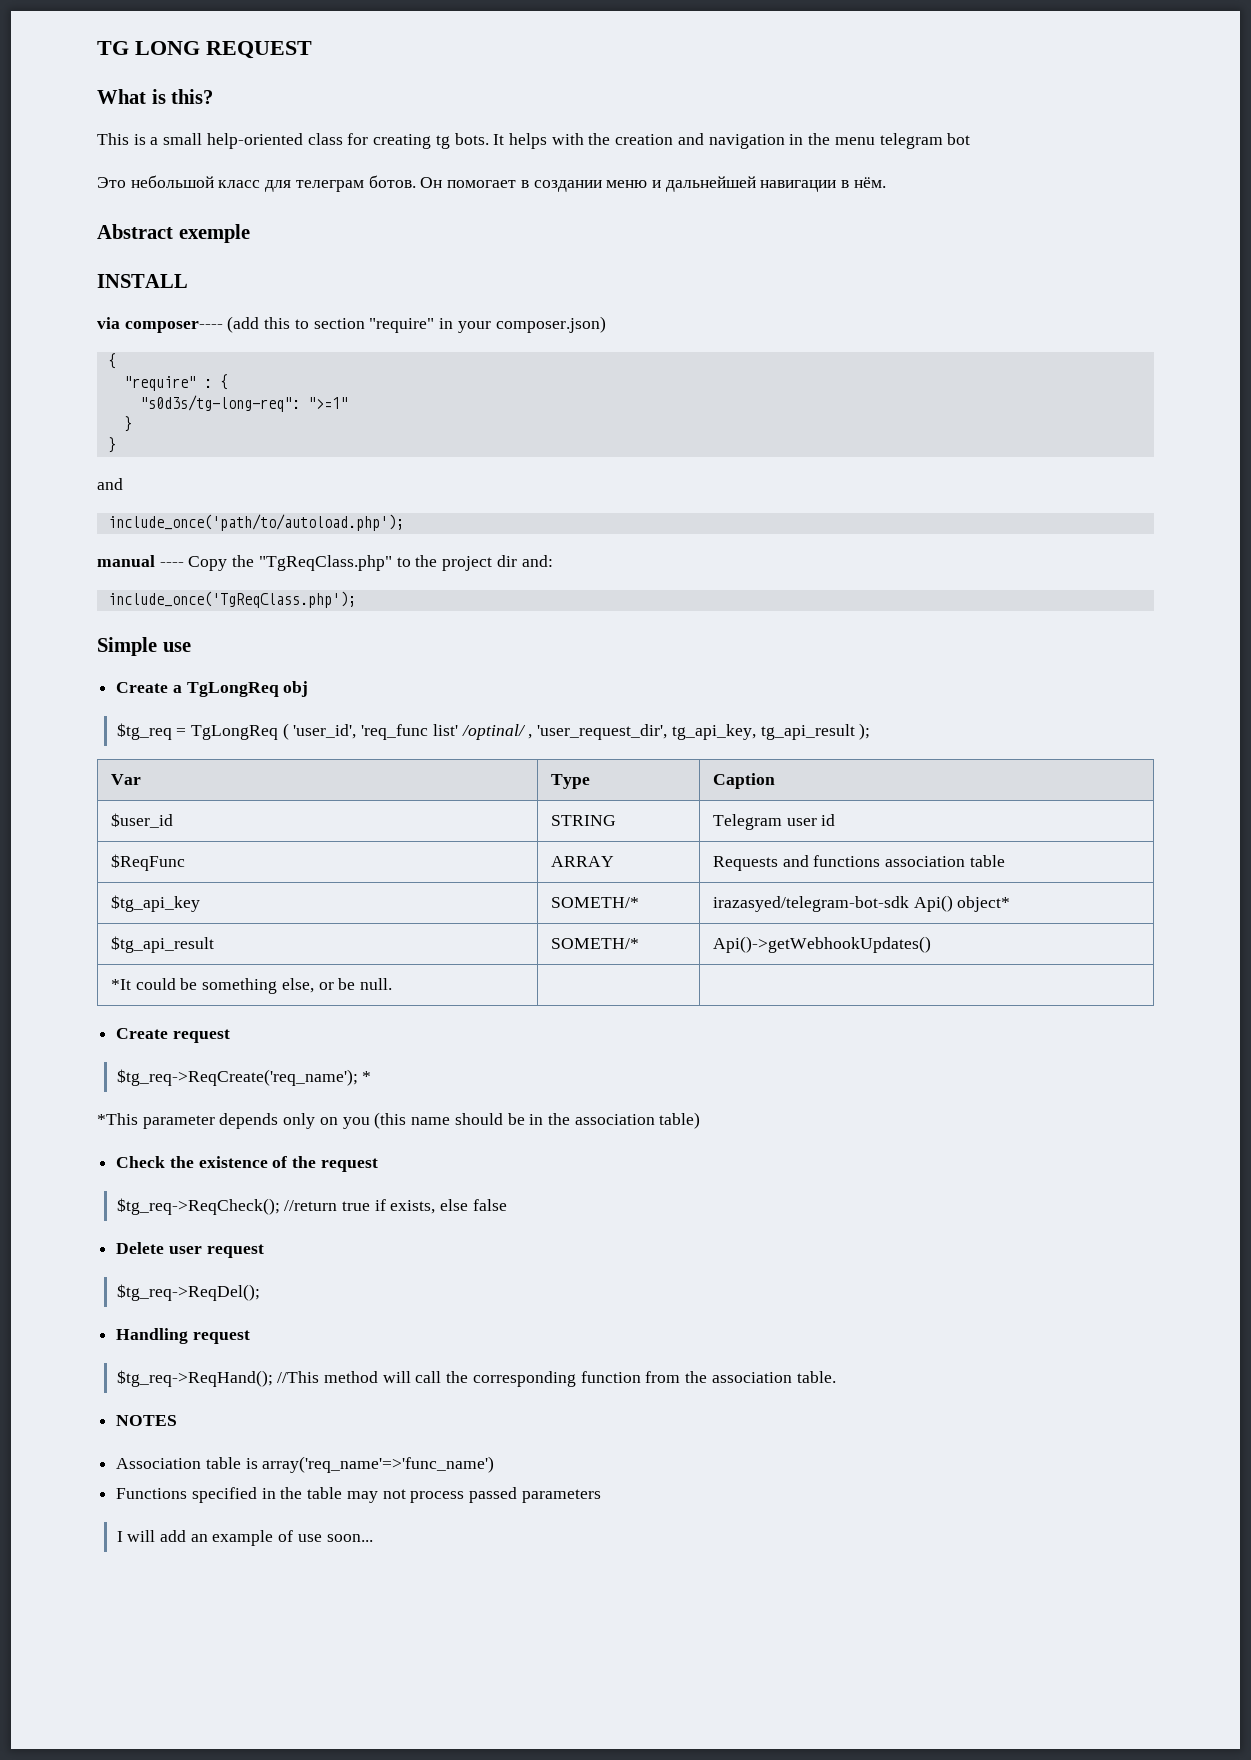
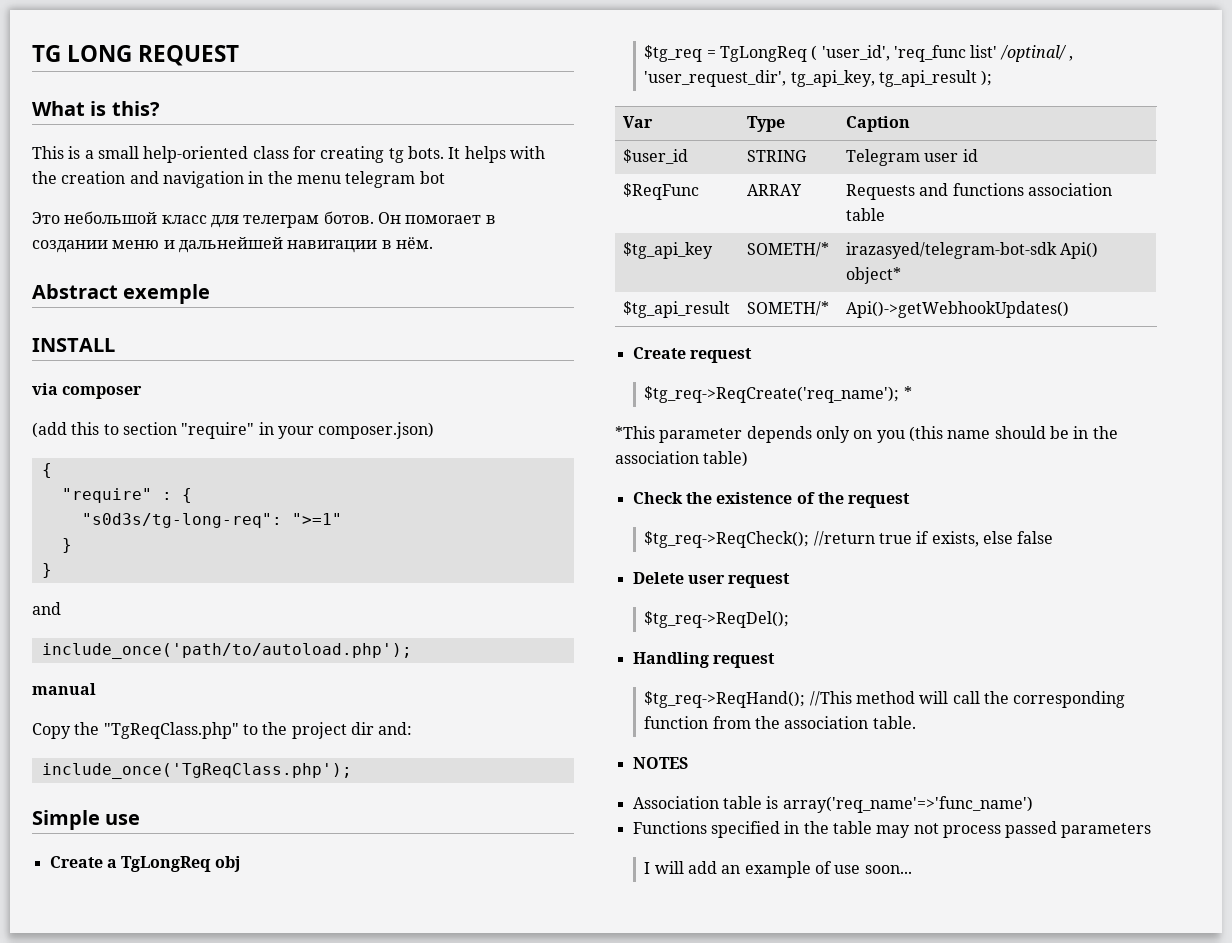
- via composer---- (add this to section "require" in your composer.json)
+ via composer
+ (add this to section "require" in your composer.json)
- manual ---- Copy the "TgReqClass.php" to the project dir and:
+ manual
+ Copy the "TgReqClass.php" to the project dir and:
- *It could be something else, or be null. | |

